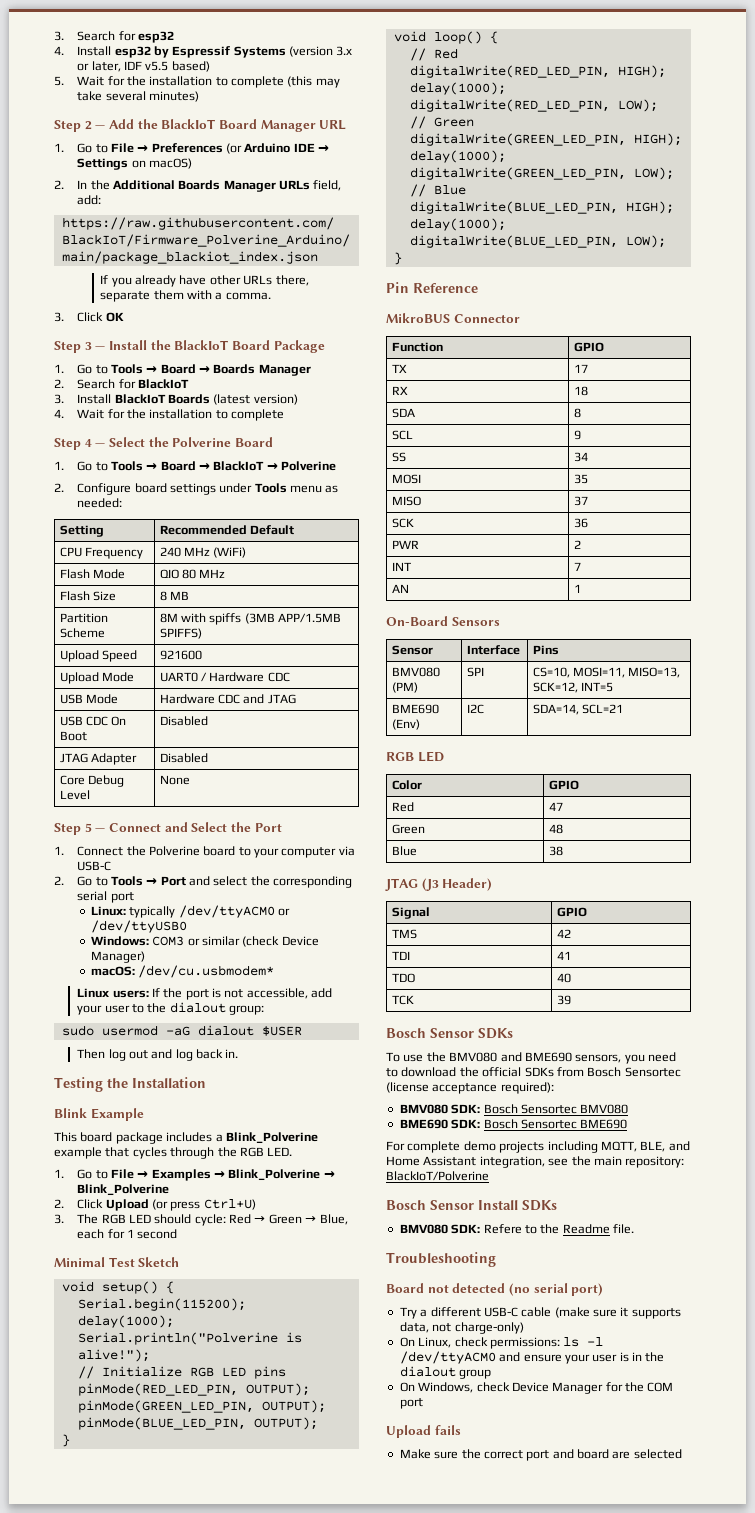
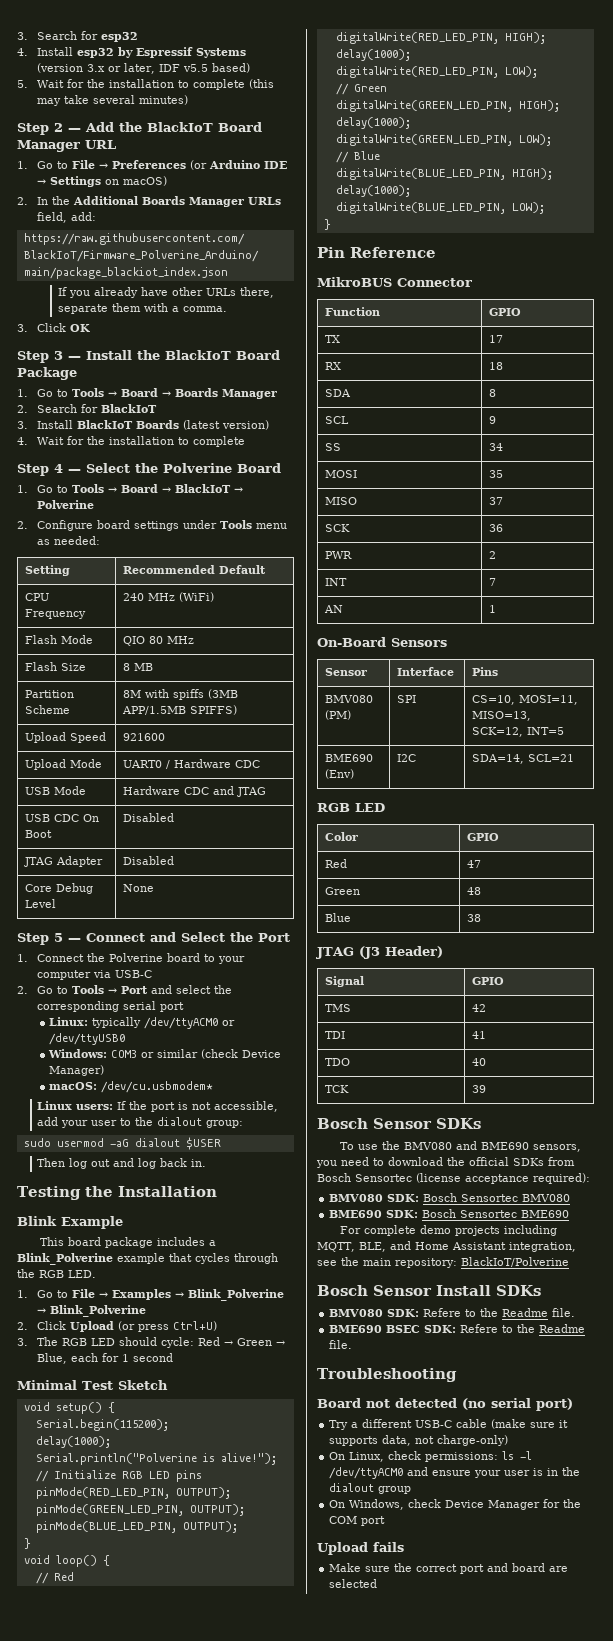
+ BME690 BSEC SDK: Refere to the Readme file.

